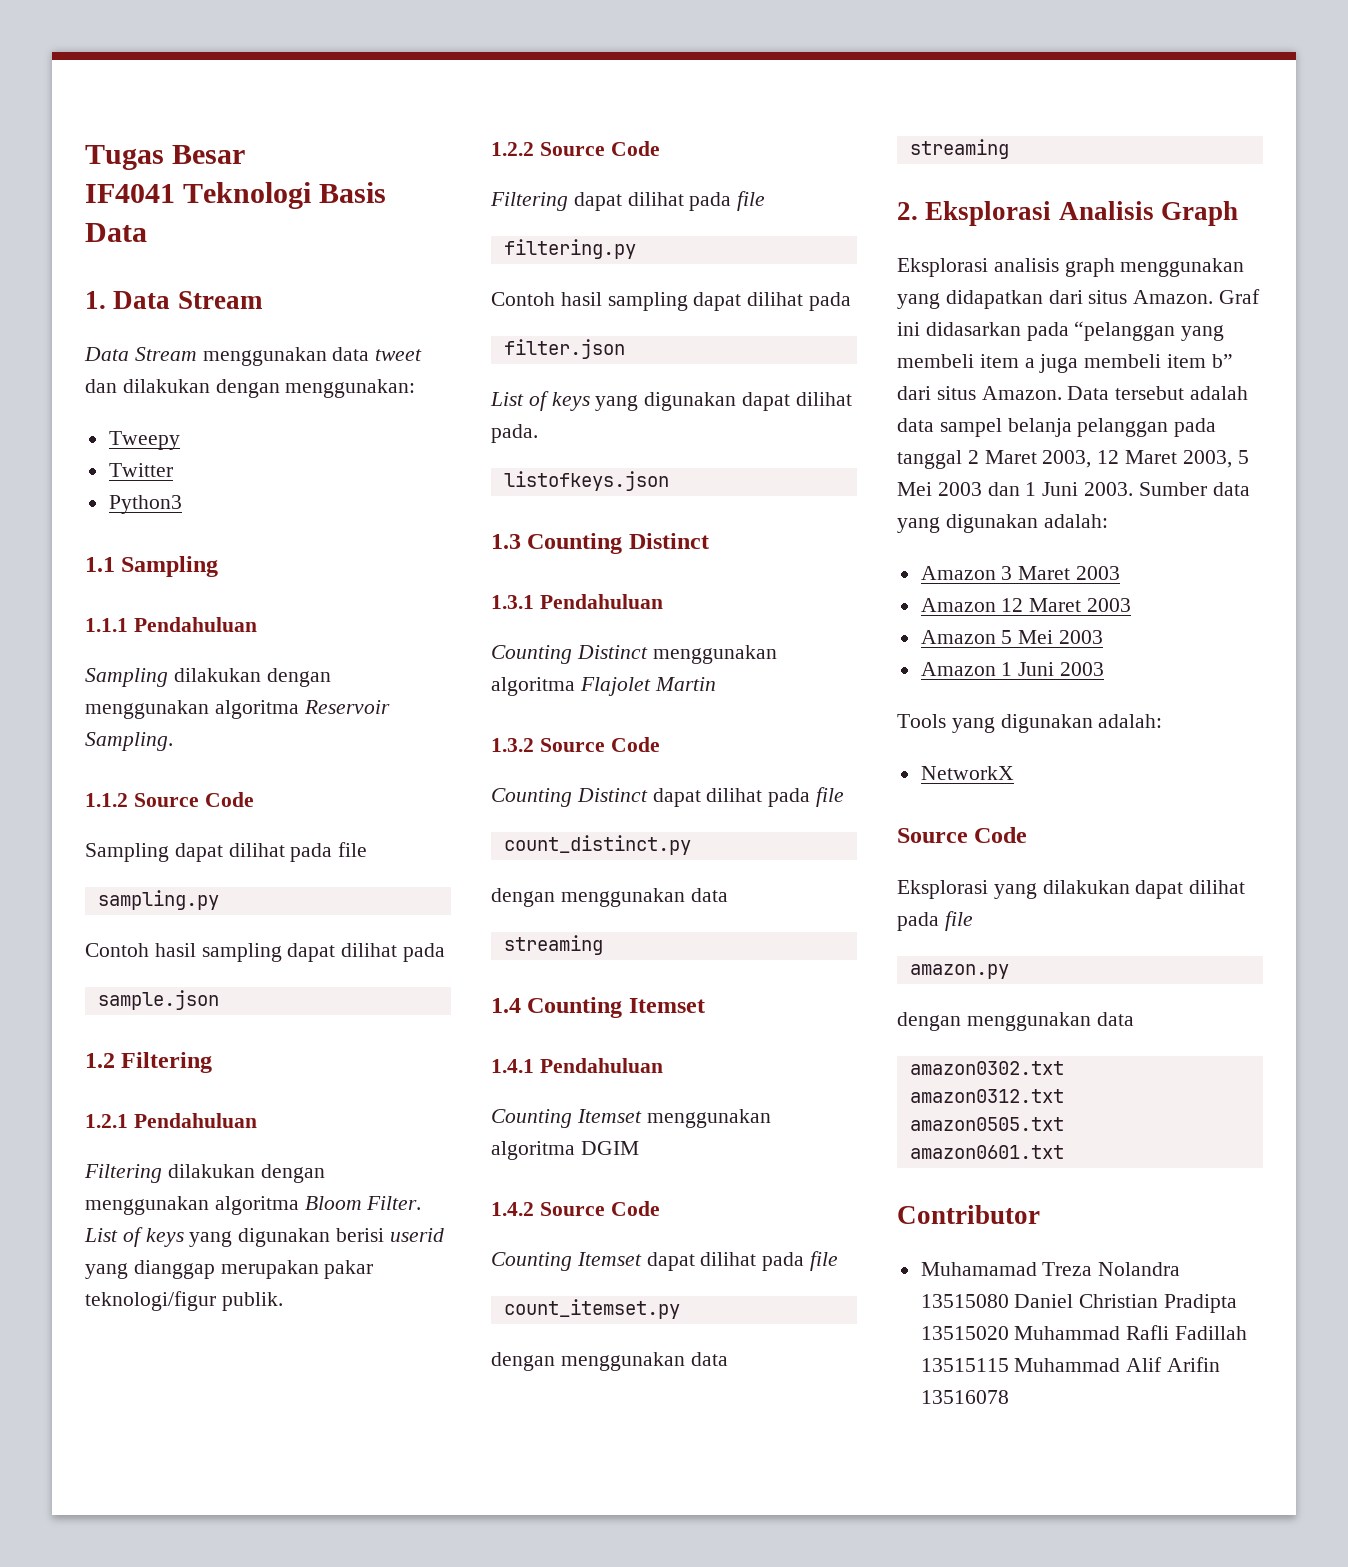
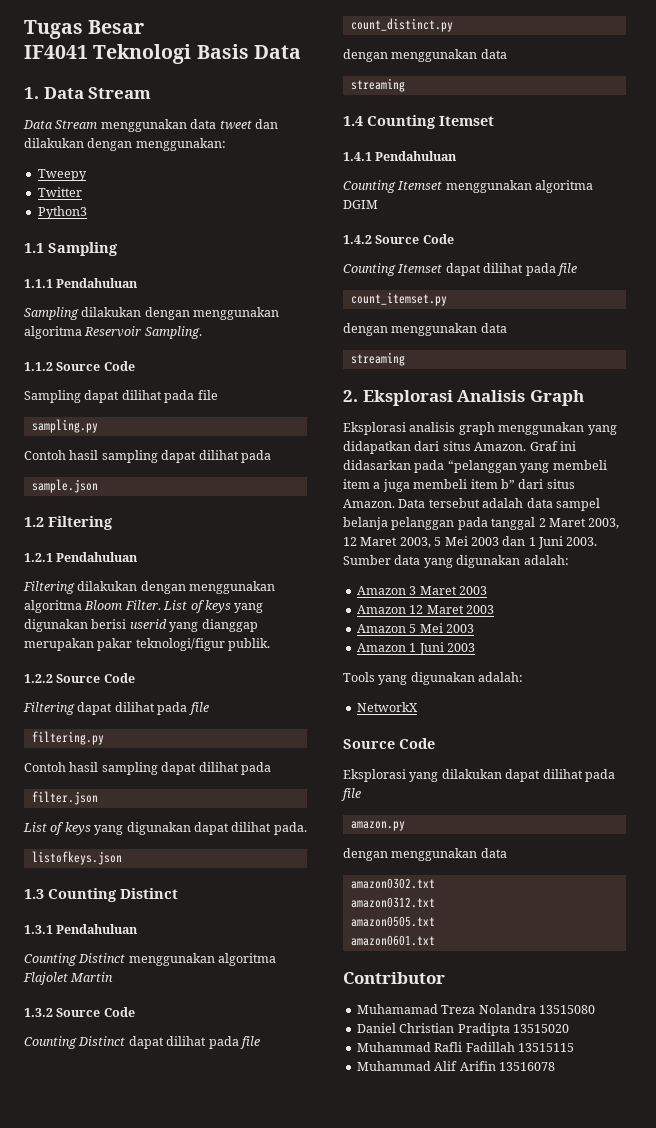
- Muhamamad Treza Nolandra 13515080 Daniel Christian Pradipta 13515020 Muhammad Rafli Fadillah 13515115 Muhammad Alif Arifin 13516078
+ Muhamamad Treza Nolandra 13515080
+ Daniel Christian Pradipta 13515020
+ Muhammad Rafli Fadillah 13515115
+ Muhammad Alif Arifin 13516078

